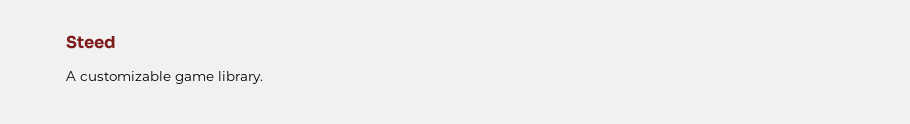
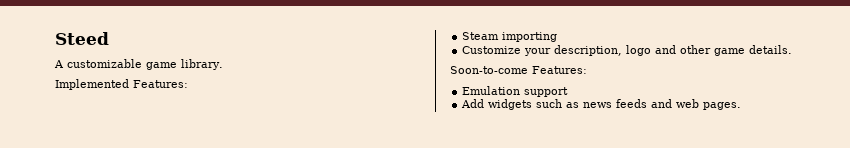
+ Implemented Features:
+ Steam importing
+ Customize your description, logo and other game details.
+ Soon-to-come Features:
+ Emulation support
+ Add widgets such as news feeds and web pages.

